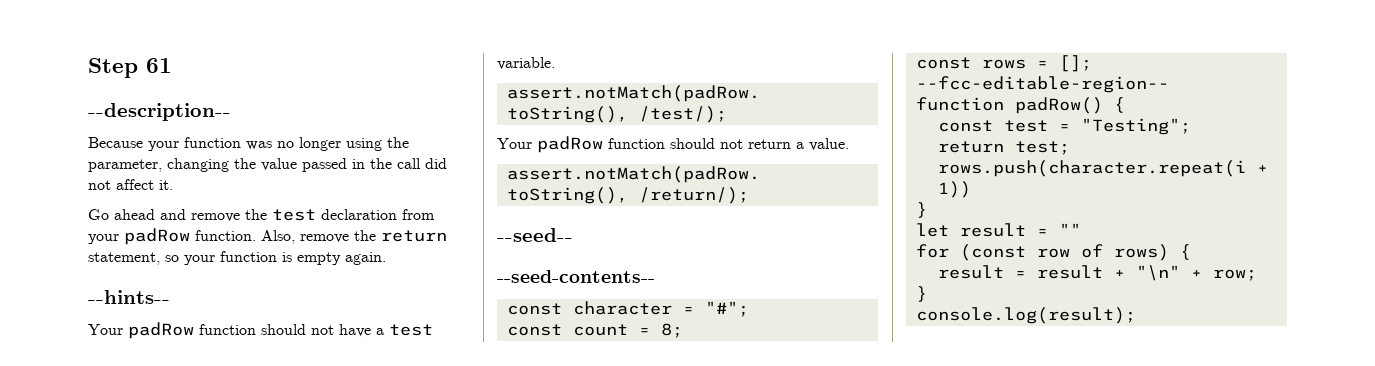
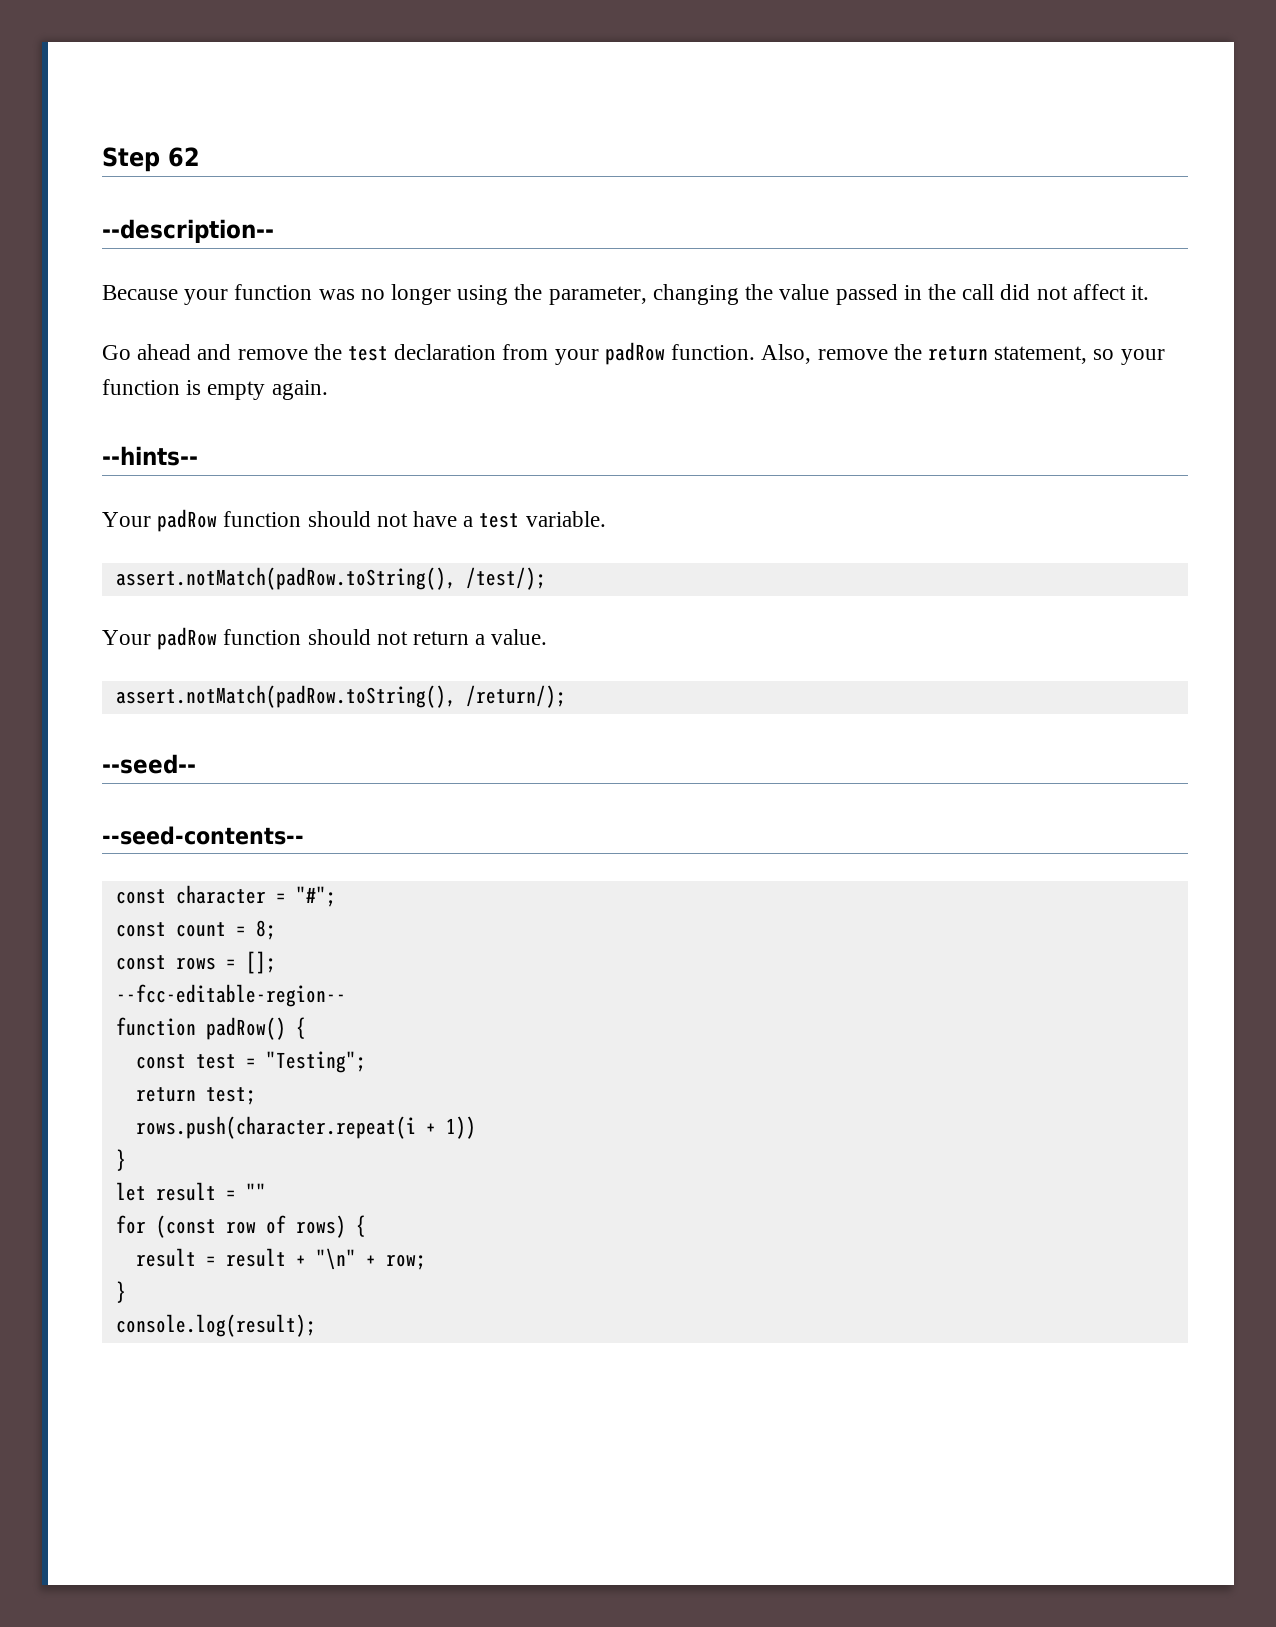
- Step 61
+ Step 62

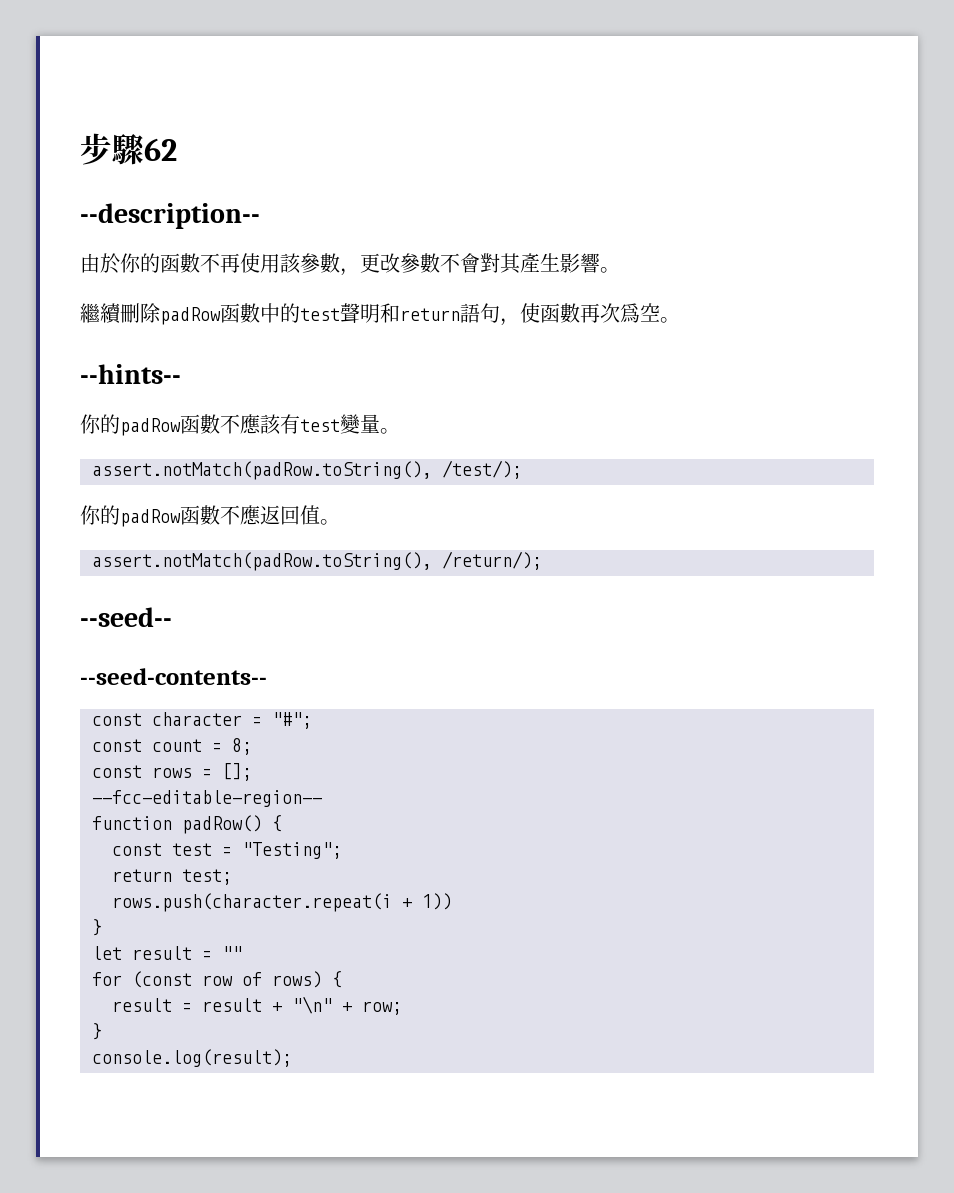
- Step 62
+ 步驟62
- Because your function was no longer using the parameter, changing the value passed in the call did not affect it.
- Go ahead and remove the test declaration from your padRow function. Also, remove the return statement, so your function is empty again.
+ 由於你的函數不再使用該參數，更改參數不會對其產生影響。
+ 繼續刪除padRow函數中的test聲明和return語句，使函數再次爲空。
  --hints--
- Your padRow function should not have a test variable.
+ 你的padRow函數不應該有test變量。
  assert.notMatch(padRow.toString(), /test/);
- Your padRow function should not return a value.
+ 你的padRow函數不應返回值。

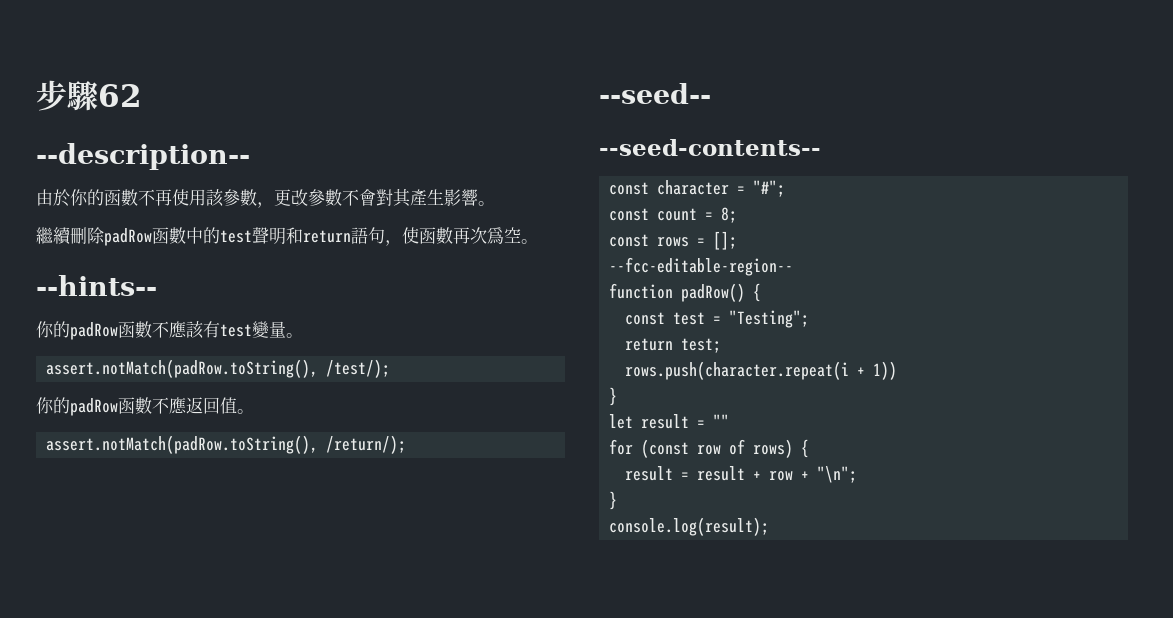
- result = result + "\n" + row;
+ result = result + row + "\n";

